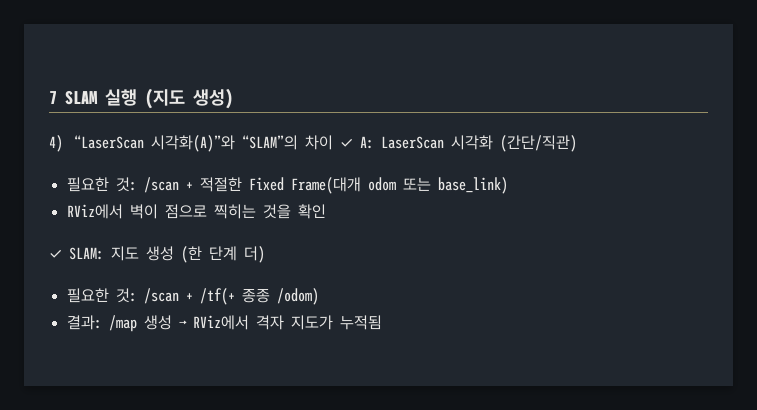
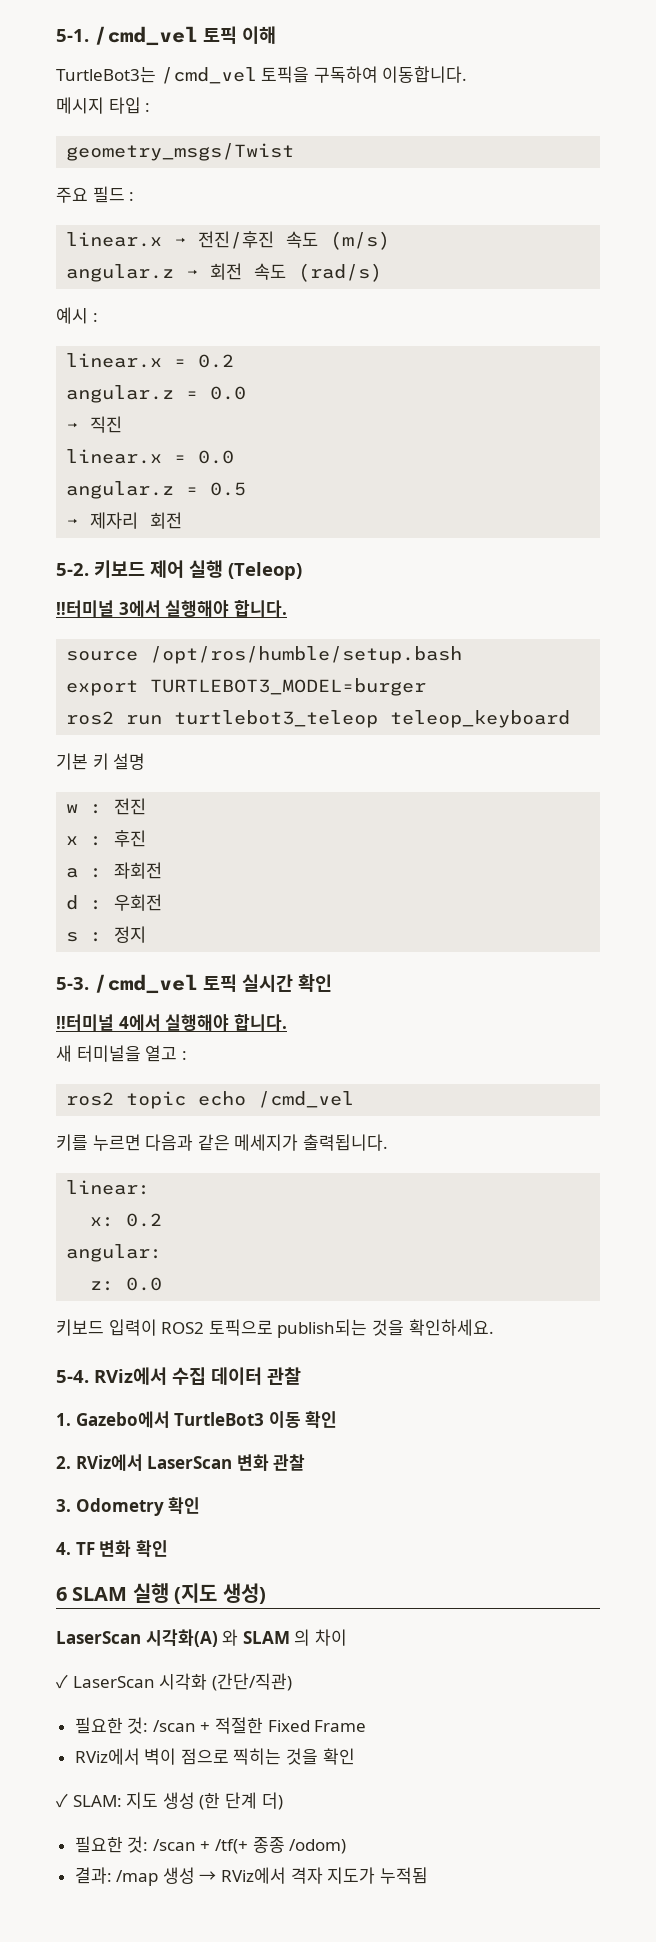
- 7 SLAM 실행 (지도 생성)
+ 5-1. /cmd_vel 토픽 이해
+ TurtleBot3는 /cmd_vel 토픽을 구독하여 이동합니다.
+ 메시지 타입 :
+ geometry_msgs/Twist
+ 주요 필드 :
+ linear.x → 전진/후진 속도 (m/s)
+ angular.z → 회전 속도 (rad/s)
+ 예시 :
+ linear.x = 0.2
+ angular.z = 0.0
+ → 직진
+ linear.x = 0.0
+ angular.z = 0.5
+ → 제자리 회전
+ 5-2. 키보드 제어 실행 (Teleop)
+ ‼터미널 3에서 실행해야 합니다.
+ source /opt/ros/humble/setup.bash
+ export TURTLEBOT3_MODEL=burger
+ ros2 run turtlebot3_teleop teleop_keyboard
+ 기본 키 설명
+ w : 전진
+ x : 후진
+ a : 좌회전
+ d : 우회전
+ s : 정지
+ 5-3. /cmd_vel 토픽 실시간 확인
+ ‼터미널 4에서 실행해야 합니다.
+ 새 터미널을 열고 :
+ ros2 topic echo /cmd_vel
+ 키를 누르면 다음과 같은 메세지가 출력됩니다.
+ linear:
+ x: 0.2
+ angular:
+ z: 0.0
+ 키보드 입력이 ROS2 토픽으로 publish되는 것을 확인하세요.
+ 5-4. RViz에서 수집 데이터 관찰
+ 1. Gazebo에서 TurtleBot3 이동 확인
+ 2. RViz에서 LaserScan 변화 관찰
+ 3. Odometry 확인
+ 4. TF 변화 확인
+ 6 SLAM 실행 (지도 생성)
- 4) “LaserScan 시각화(A)”와 “SLAM”의 차이 ✓ A: LaserScan 시각화 (간단/직관)
+ LaserScan 시각화(A) 와 SLAM 의 차이
+ ✓ LaserScan 시각화 (간단/직관)
- 필요한 것: /scan + 적절한 Fixed Frame(대개 odom 또는 base_link)
+ 필요한 것: /scan + 적절한 Fixed Frame

